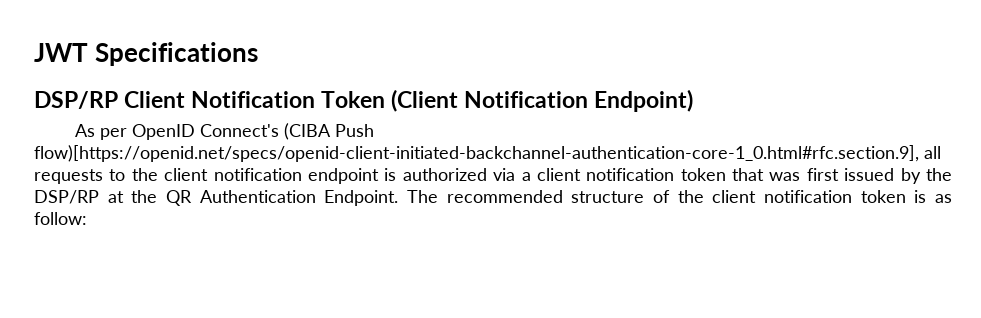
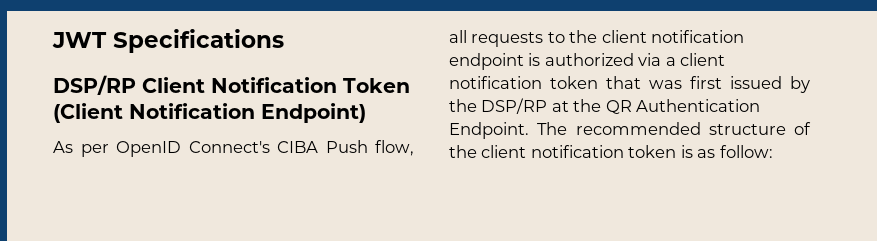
- As per OpenID Connect's (CIBA Push flow)[https://openid.net/specs/openid-client-initiated-backchannel-authentication-core-1_0.html#rfc.section.9], all requests to the client notification endpoint is authorized via a client notification token that was first issued by the DSP/RP at the QR Authentication Endpoint.
+ As per OpenID Connect's CIBA Push flow, all requests to the client notification endpoint is authorized via a client notification token that was first issued by the DSP/RP at the QR Authentication Endpoint.

